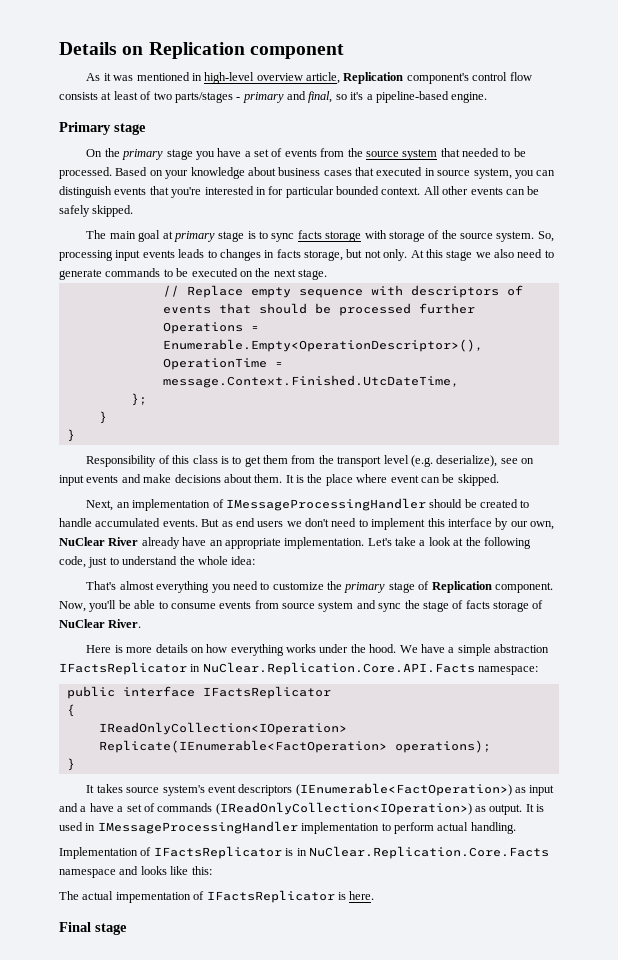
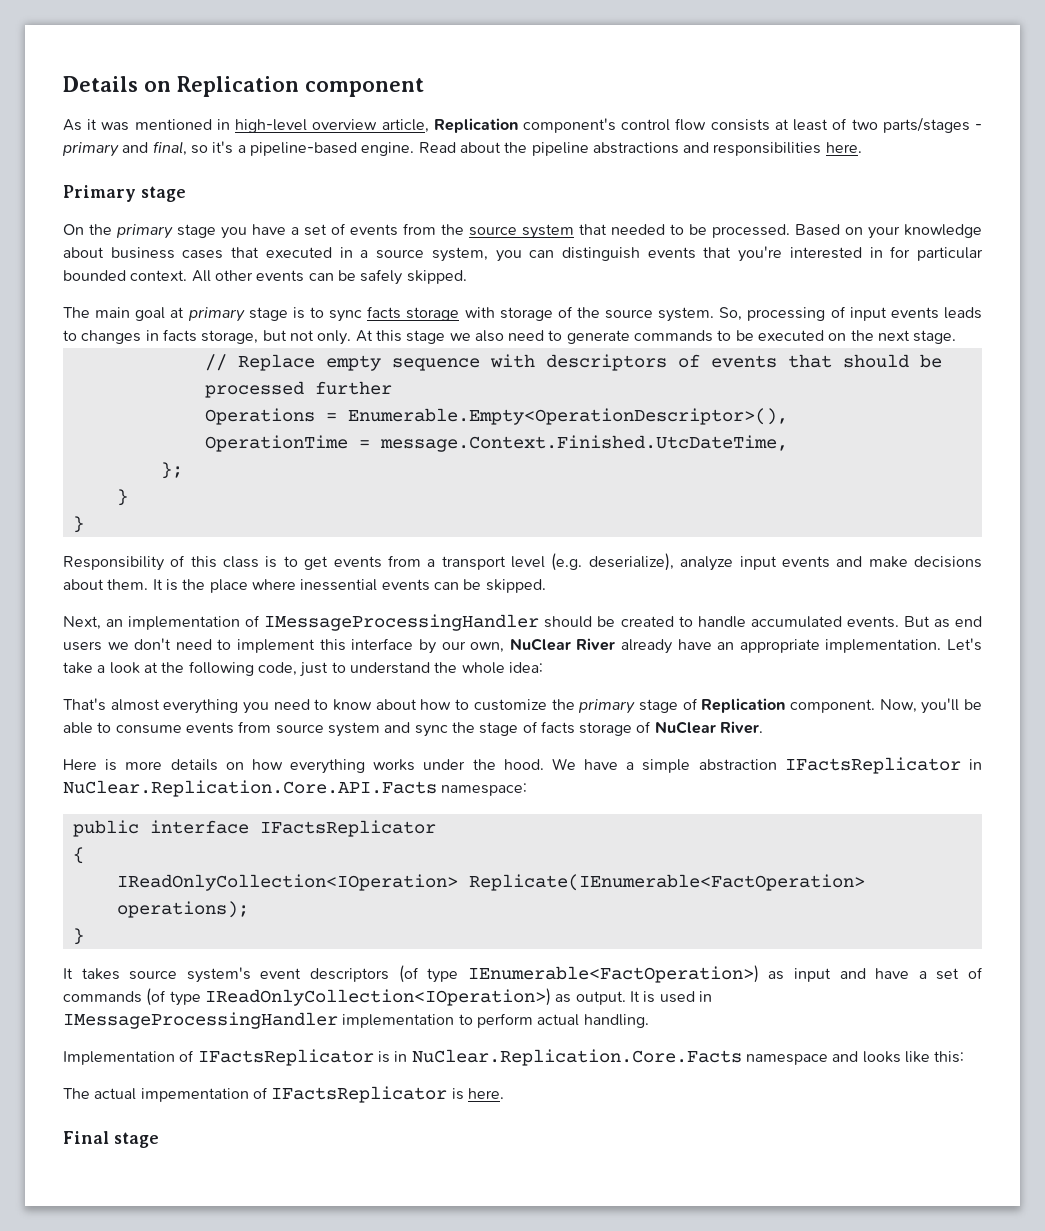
+ Read about the pipeline abstractions and responsibilities here.
- Based on your knowledge about business cases that executed in source system, you can distinguish events that you're interested in for particular bounded context.
+ Based on your knowledge about business cases that executed in a source system, you can distinguish events that you're interested in for particular bounded context.
- So, processing input events leads to changes in facts storage, but not only.
+ So, processing of input events leads to changes in facts storage, but not only.
- Responsibility of this class is to get them from the transport level (e.g. deserialize), see on input events and make decisions about them.
+ Responsibility of this class is to get events from a transport level (e.g. deserialize), analyze input events and make decisions about them.
- It is the place where event can be skipped.
+ It is the place where inessential events can be skipped.
- That's almost everything you need to customize the primary stage of Replication component.
+ That's almost everything you need to know about how to customize the primary stage of Replication component.
- It takes source system's event descriptors (IEnumerable<FactOperation>) as input and a have a set of commands (IReadOnlyCollection<IOperation>) as output.
+ It takes source system's event descriptors (of type IEnumerable<FactOperation>) as input and have a set of commands (of type IReadOnlyCollection<IOperation>) as output.

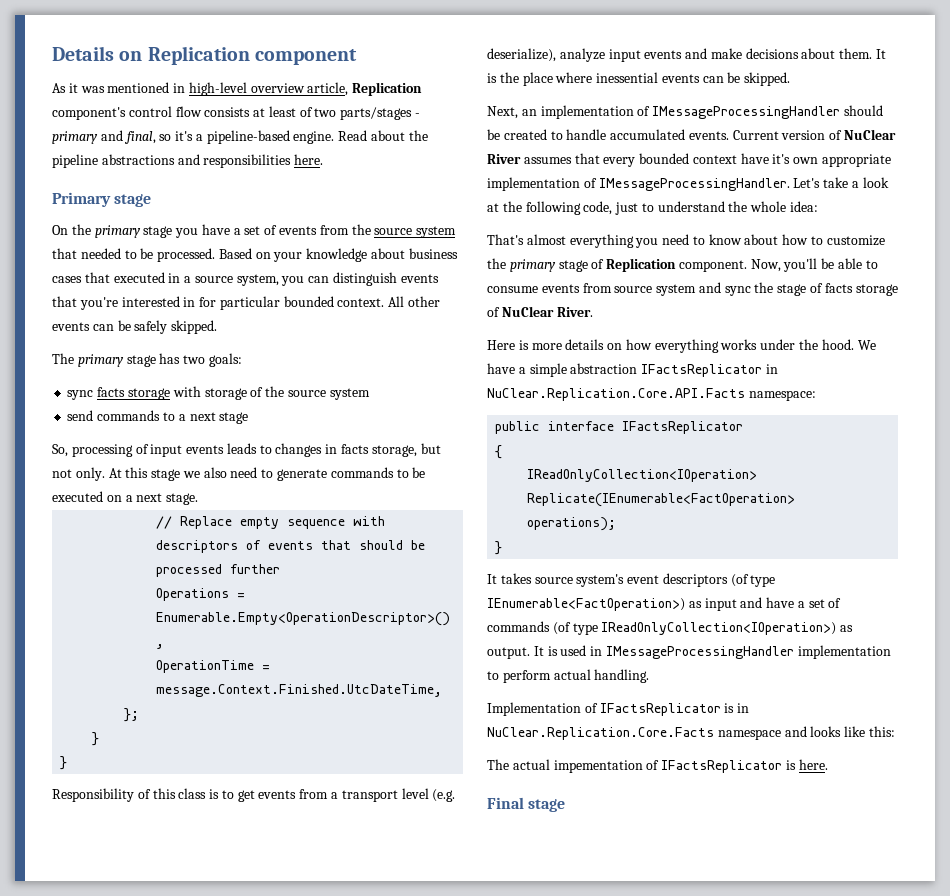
- The main goal at primary stage is to sync facts storage with storage of the source system. So, processing of input events leads to changes in facts storage, but not only.
+ The primary stage has two goals:
+ sync facts storage with storage of the source system
+ send commands to a next stage
+ So, processing of input events leads to changes in facts storage, but not only.
- At this stage we also need to generate commands to be executed on the next stage.
+ At this stage we also need to generate commands to be executed on a next stage.
- But as end users we don't need to implement this interface by our own, NuClear River already have an appropriate implementation.
+ Current version of NuClear River assumes that every bounded context have it's own appropriate implementation of IMessageProcessingHandler.

